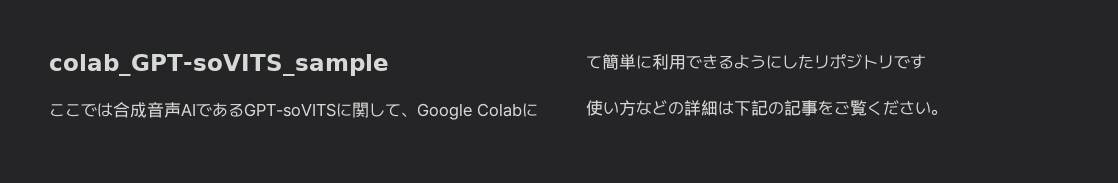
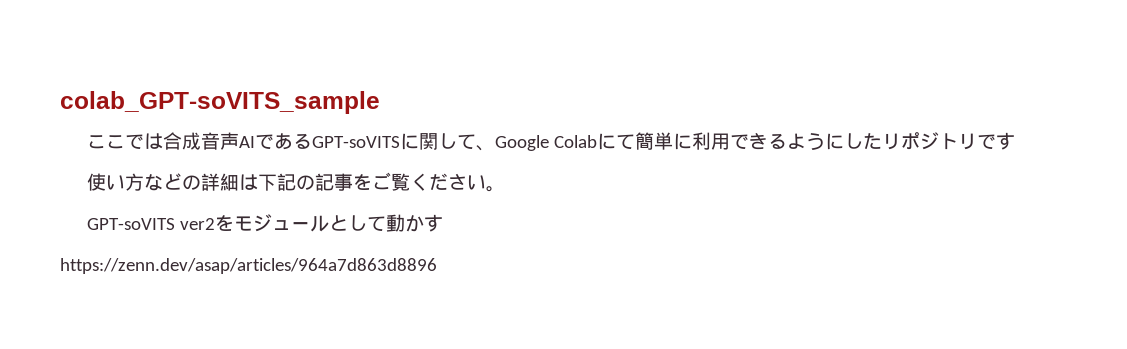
+ GPT-soVITS ver2をモジュールとして動かす
+ https://zenn.dev/asap/articles/964a7d863d8896

